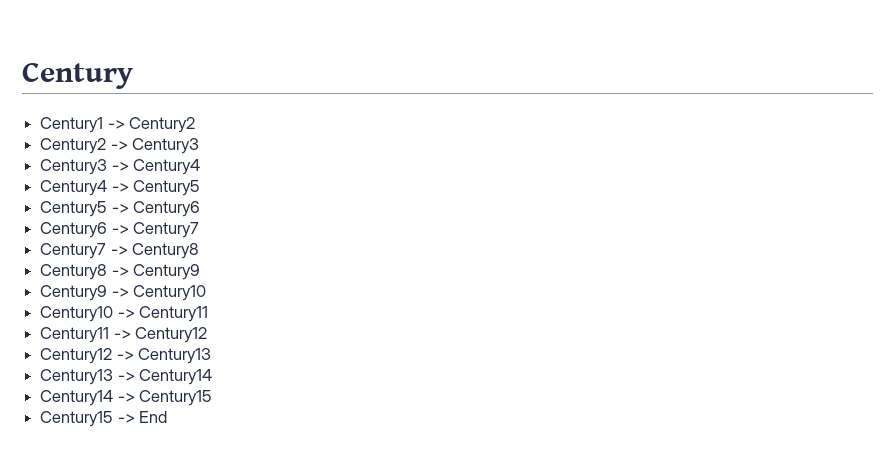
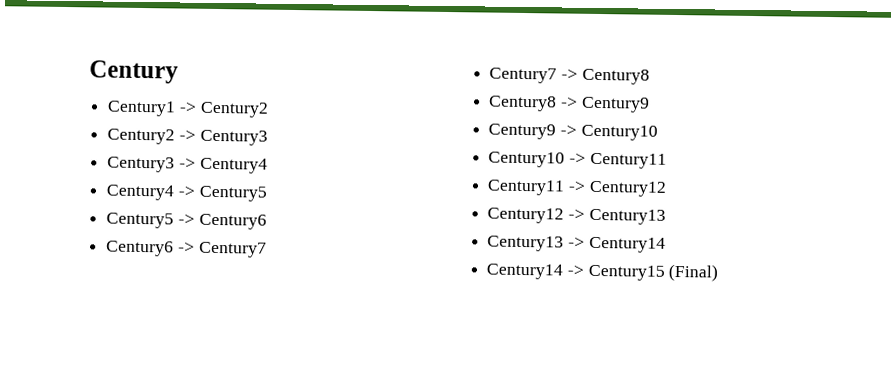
- Century14 -> Century15
- Century15 -> End
+ Century14 -> Century15 (Final)

